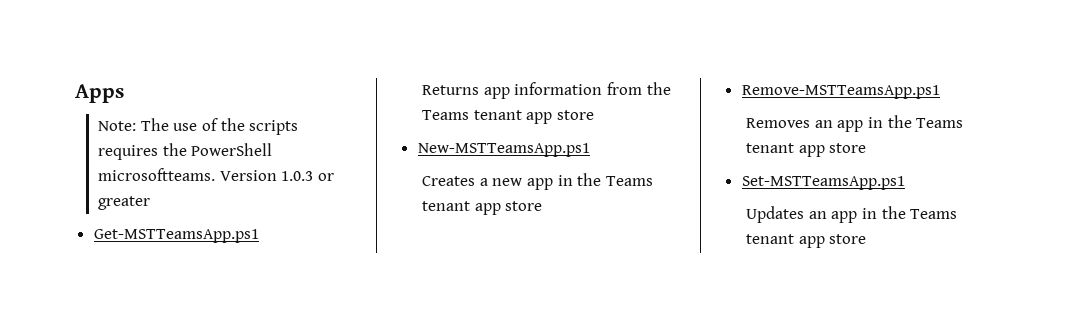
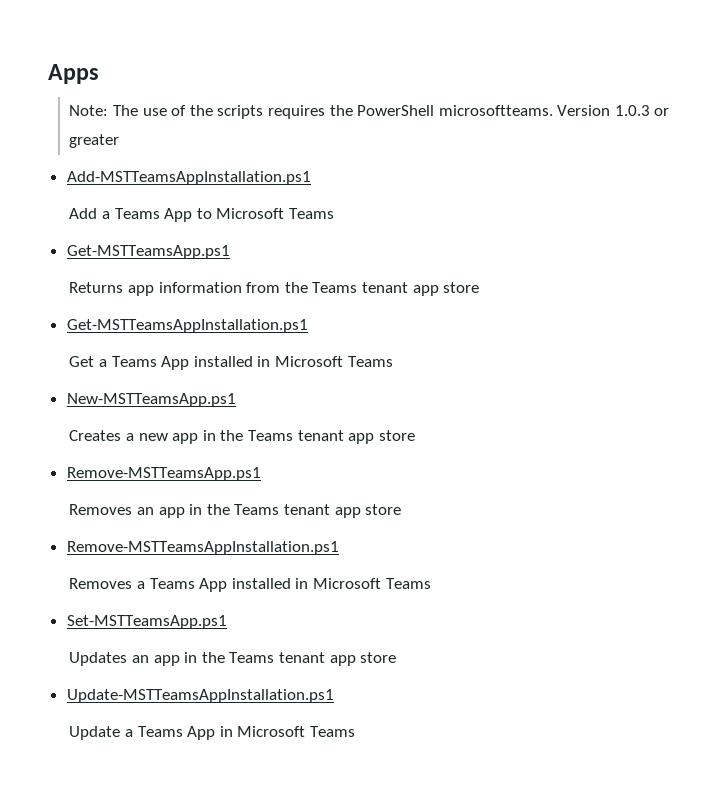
+ Add-MSTTeamsAppInstallation.ps1
+ Add a Teams App to Microsoft Teams
+ Get-MSTTeamsAppInstallation.ps1
+ Get a Teams App installed in Microsoft Teams
+ Remove-MSTTeamsAppInstallation.ps1
+ Removes a Teams App installed in Microsoft Teams
+ Update-MSTTeamsAppInstallation.ps1
+ Update a Teams App in Microsoft Teams

